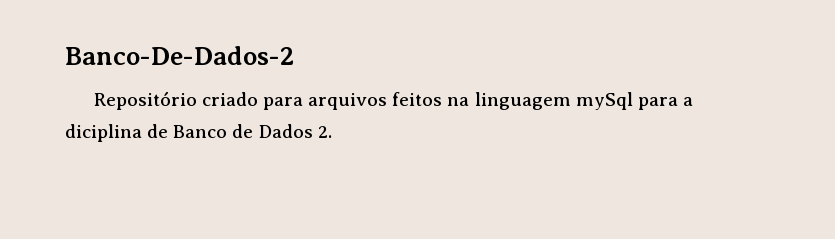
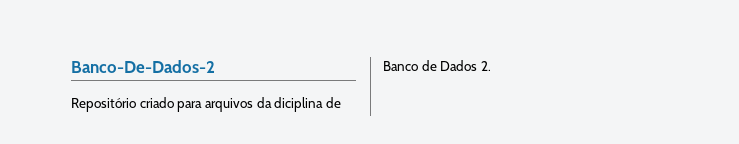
- Repositório criado para arquivos feitos na linguagem mySql para a diciplina de Banco de Dados 2.
+ Repositório criado para arquivos da diciplina de Banco de Dados 2.

